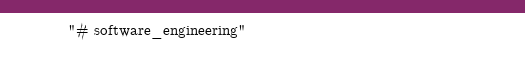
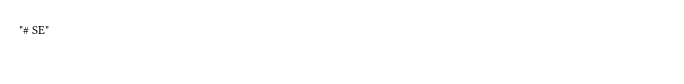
- "# software_engineering"
+ "# SE"

